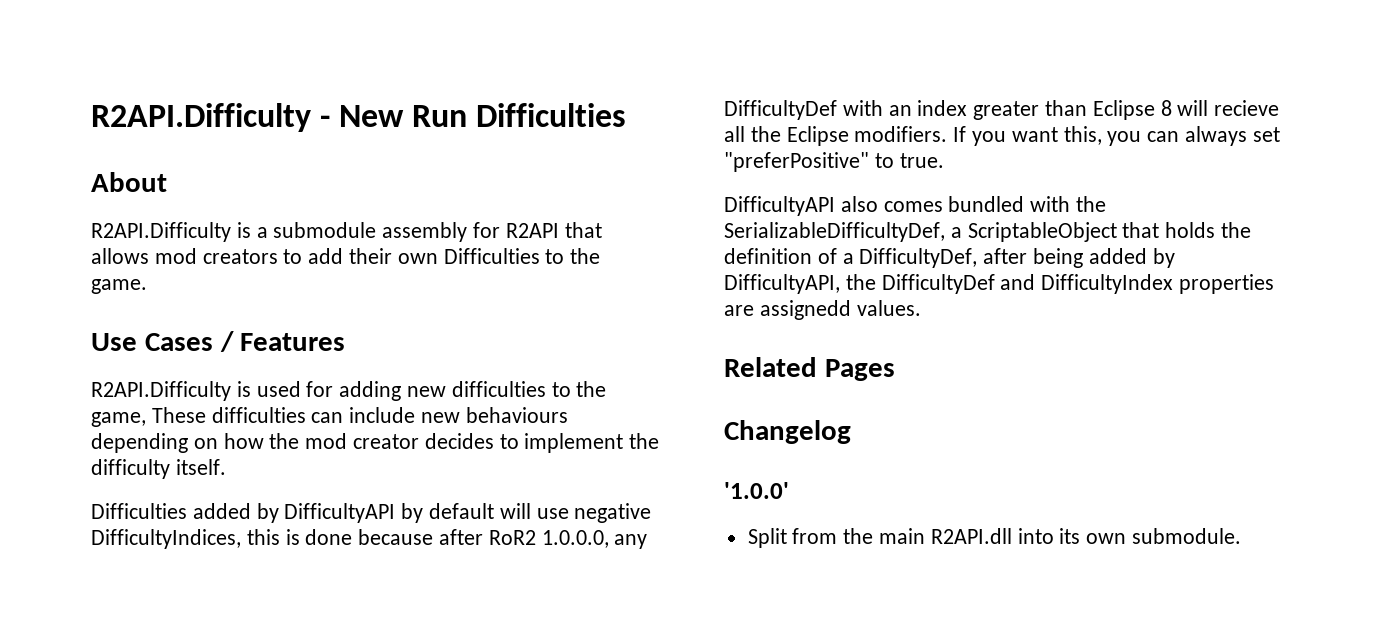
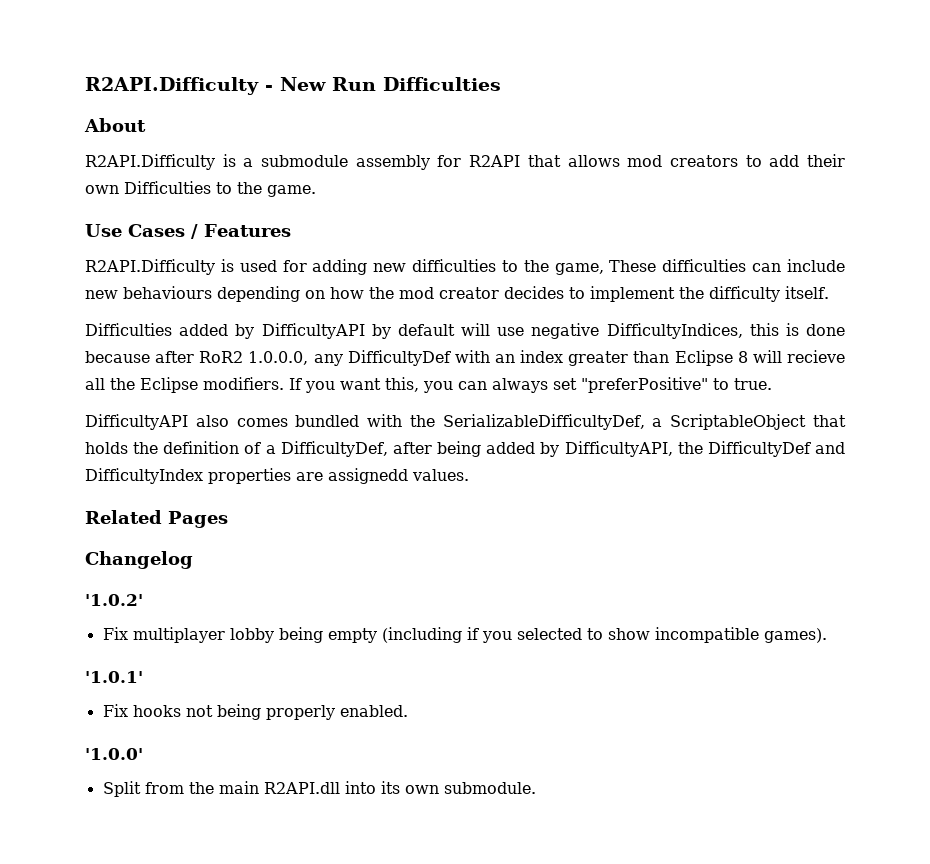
+ '1.0.2'
+ Fix multiplayer lobby being empty (including if you selected to show incompatible games).
+ '1.0.1'
+ Fix hooks not being properly enabled.

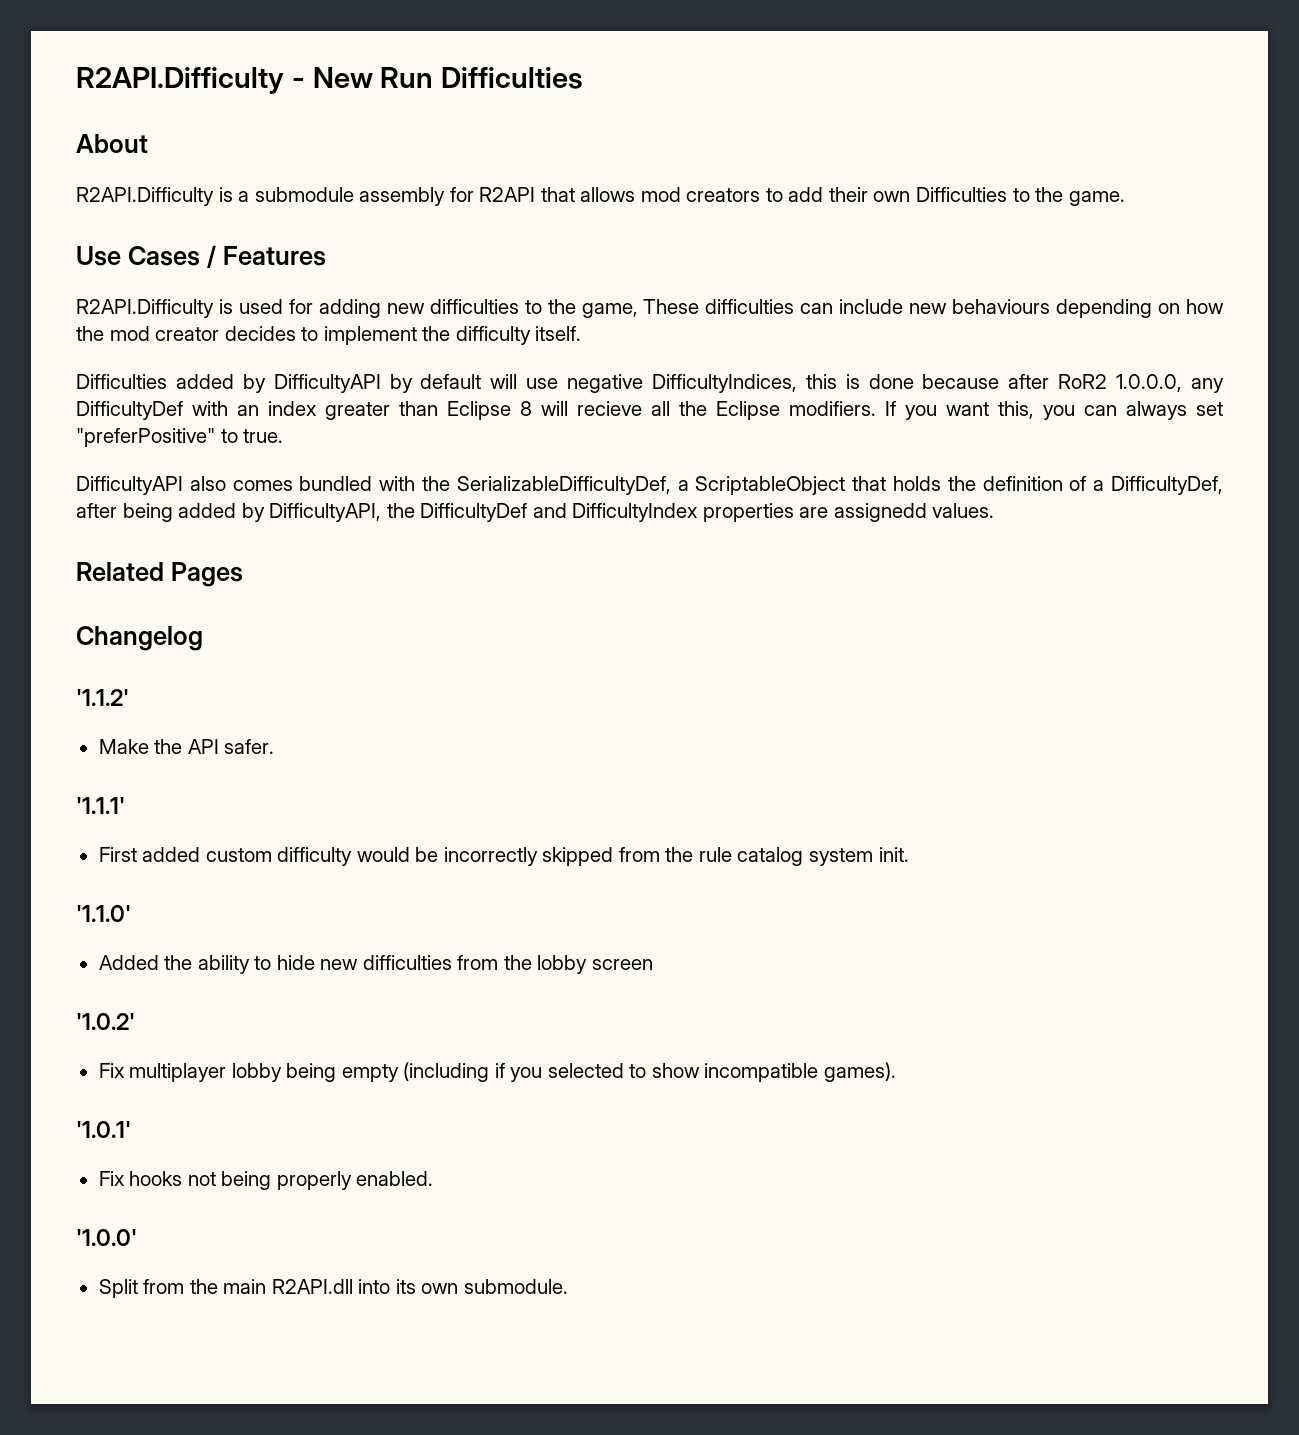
+ '1.1.2'
+ Make the API safer.
+ '1.1.1'
+ First added custom difficulty would be incorrectly skipped from the rule catalog system init.
+ '1.1.0'
+ Added the ability to hide new difficulties from the lobby screen

